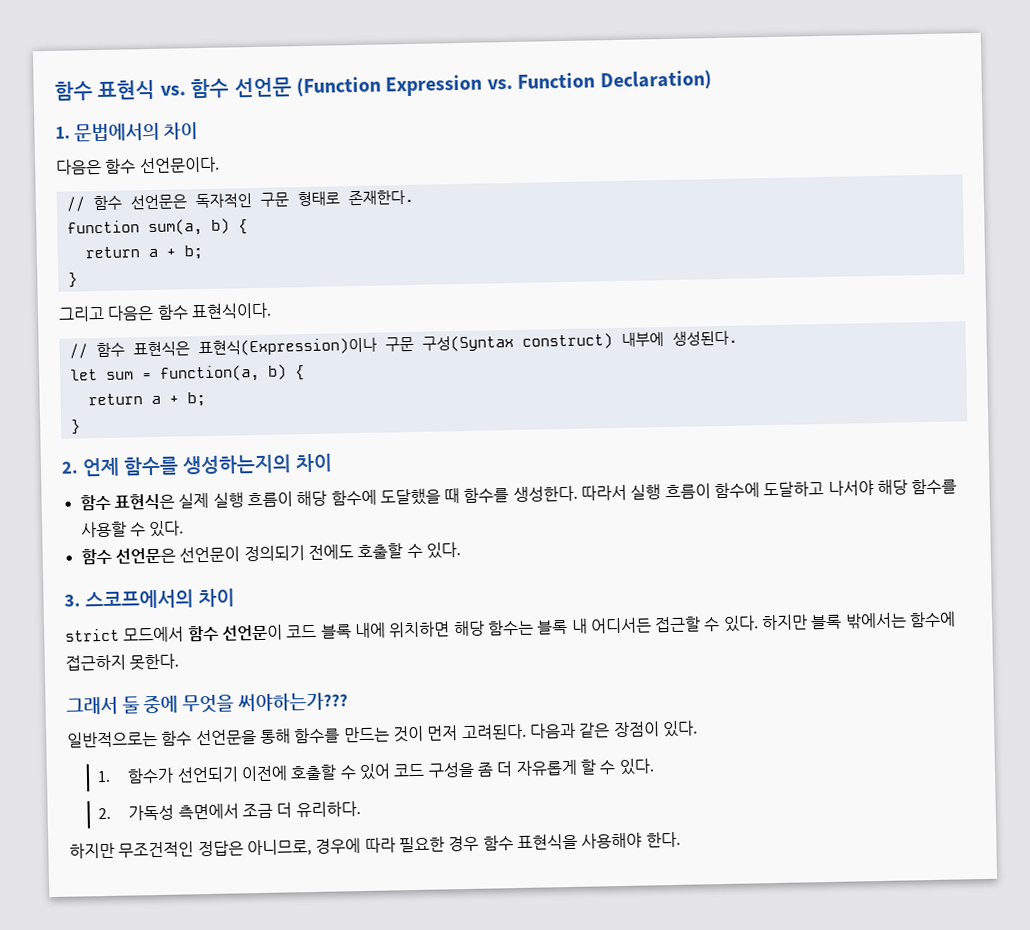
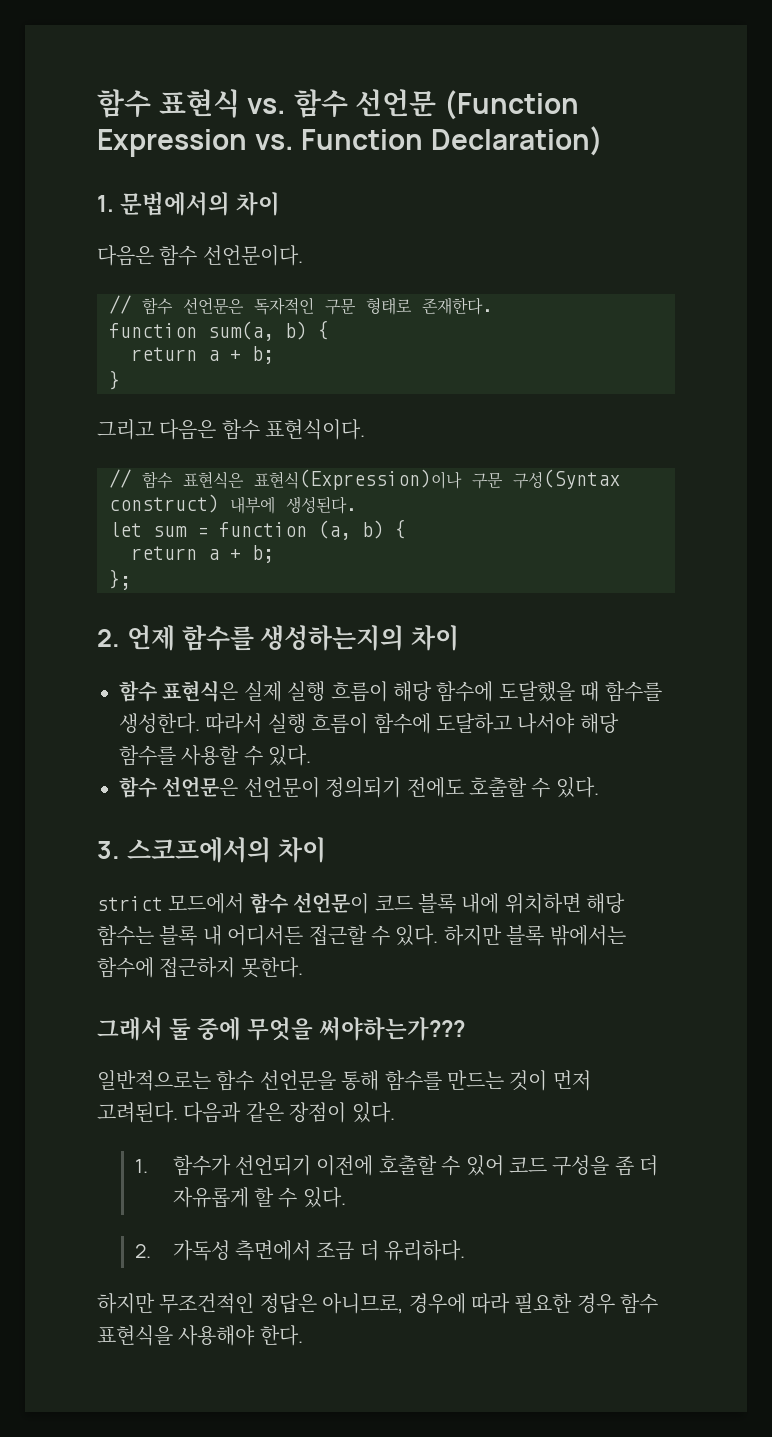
- let sum = function(a, b) {
+ let sum = function (a, b) {
  return a + b;
- }
+ };

